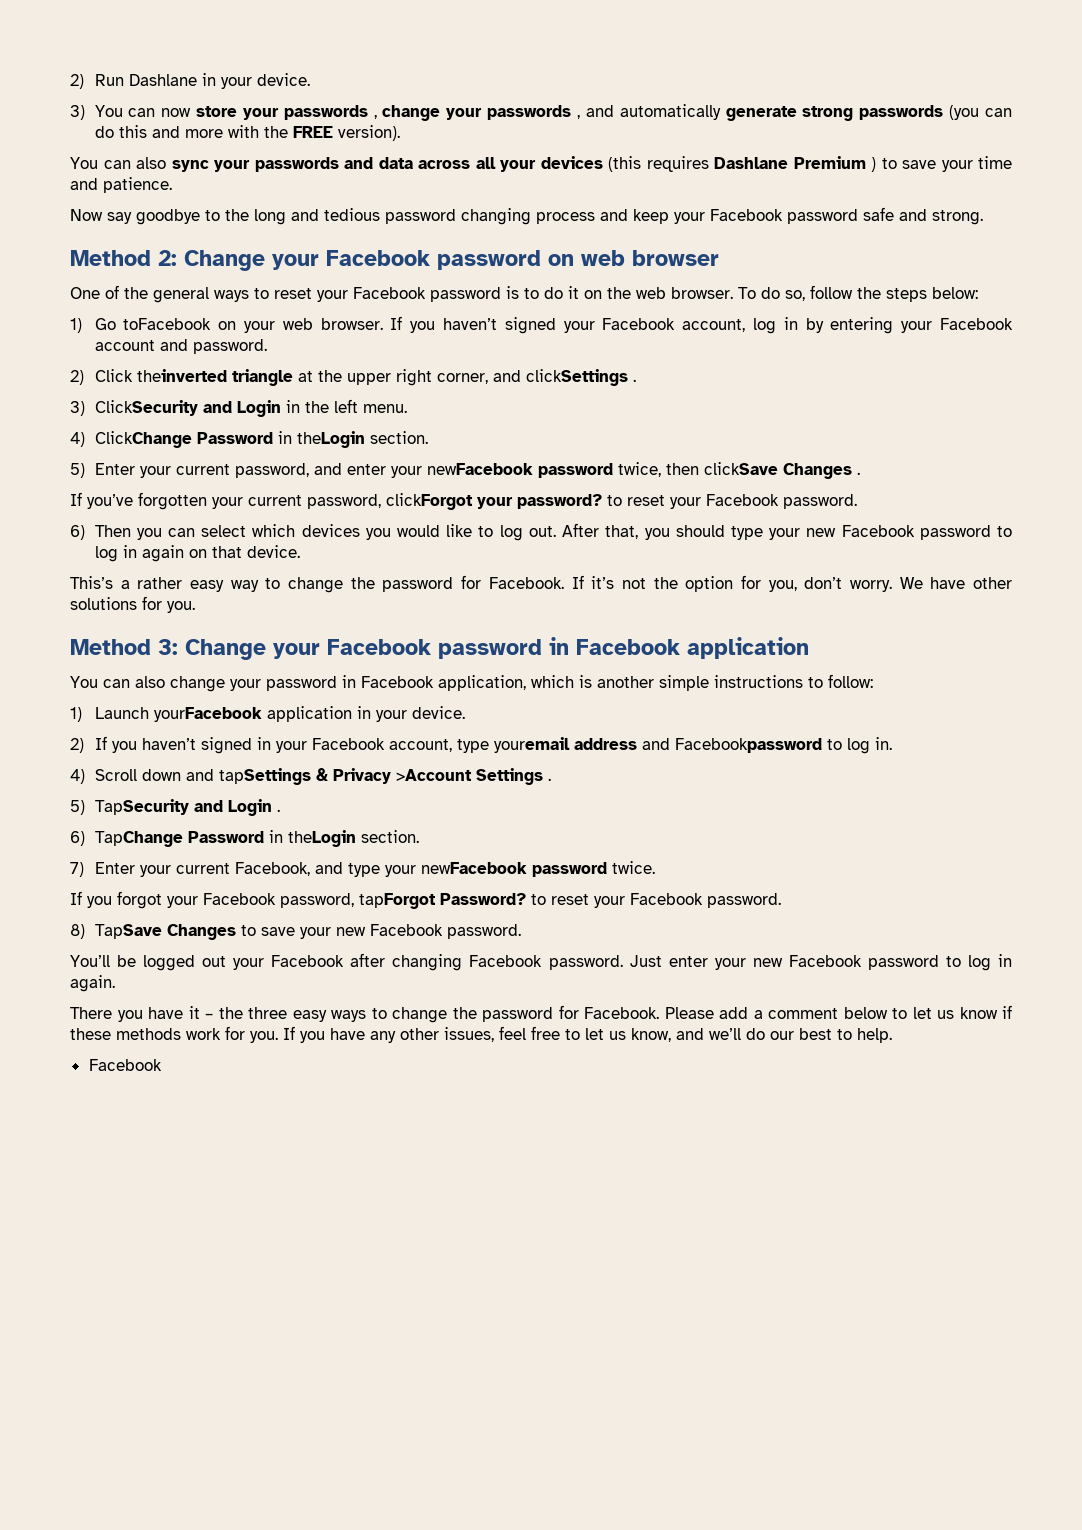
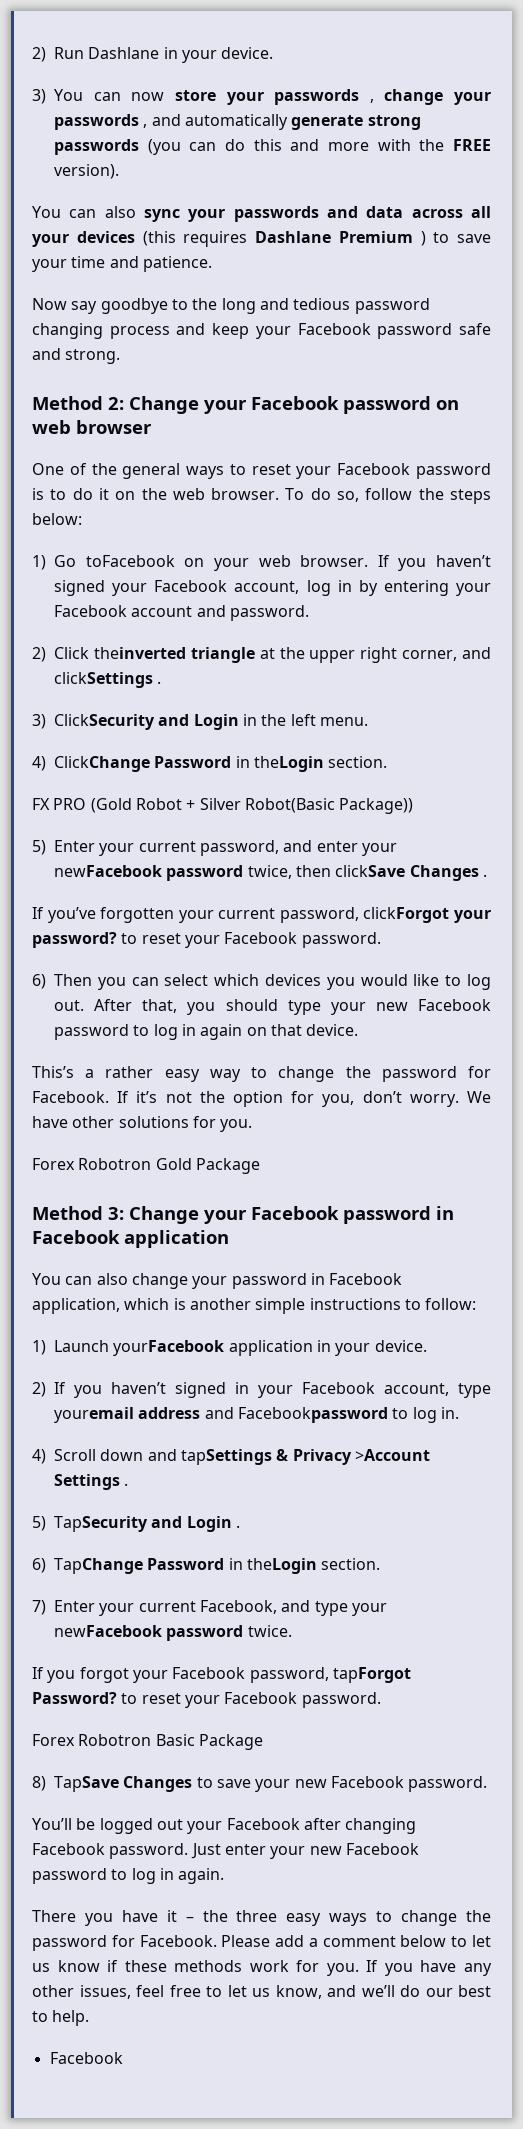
+ FX PRO (Gold Robot + Silver Robot(Basic Package))
+ Forex Robotron Gold Package
+ Forex Robotron Basic Package

